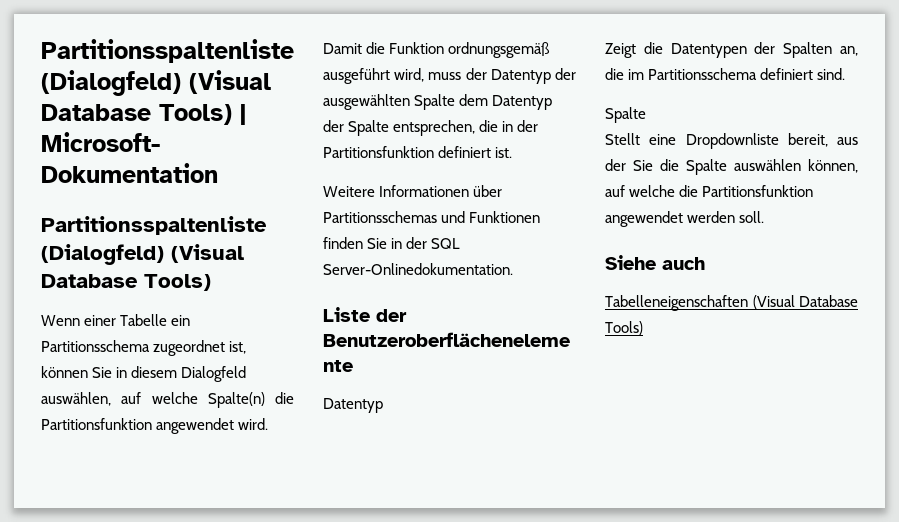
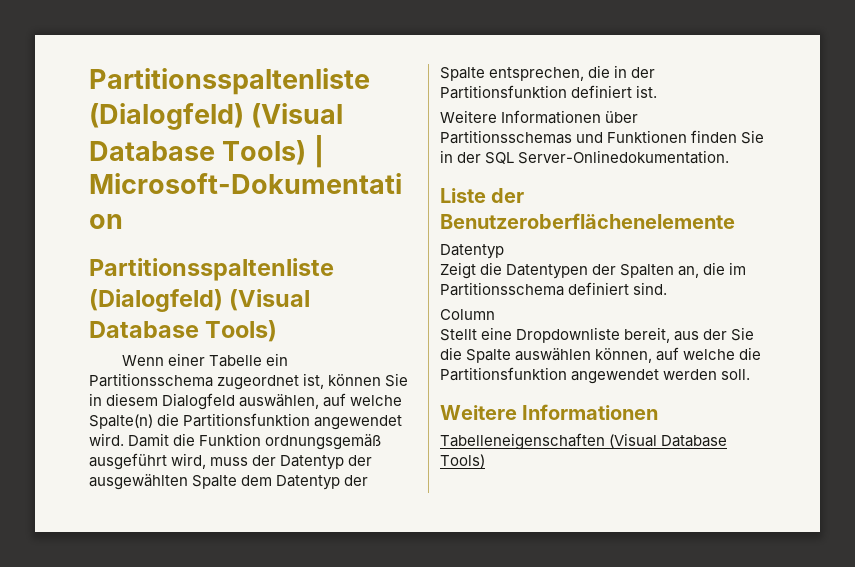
  Zeigt die Datentypen der Spalten an, die im Partitionsschema definiert sind.
- Spalte
+ Column
  Stellt eine Dropdownliste bereit, aus der Sie die Spalte auswählen können, auf welche die Partitionsfunktion angewendet werden soll.
- Siehe auch
+ Weitere Informationen

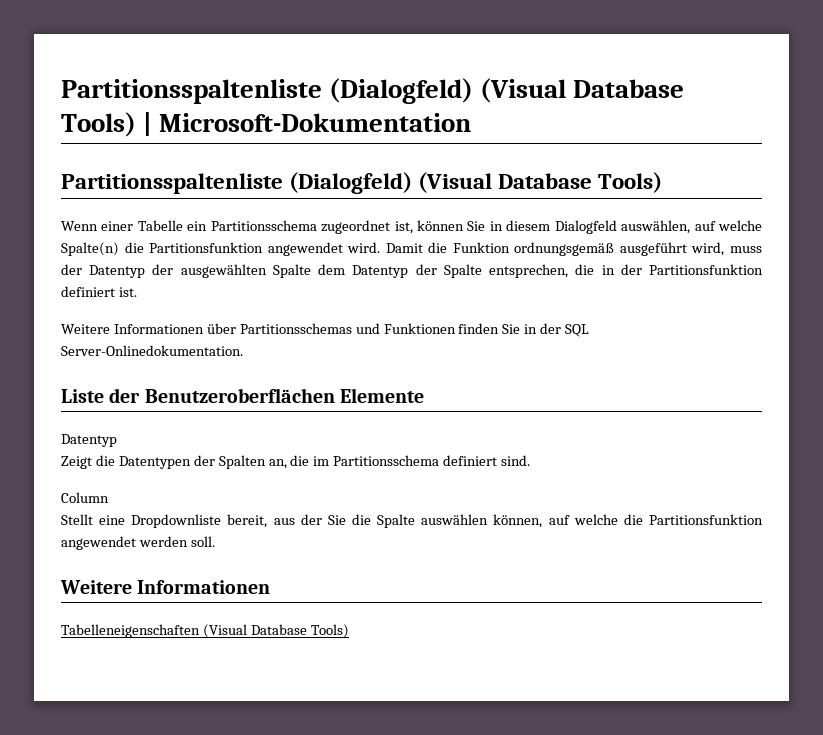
- Liste der Benutzeroberflächenelemente
+ Liste der Benutzeroberflächen Elemente

